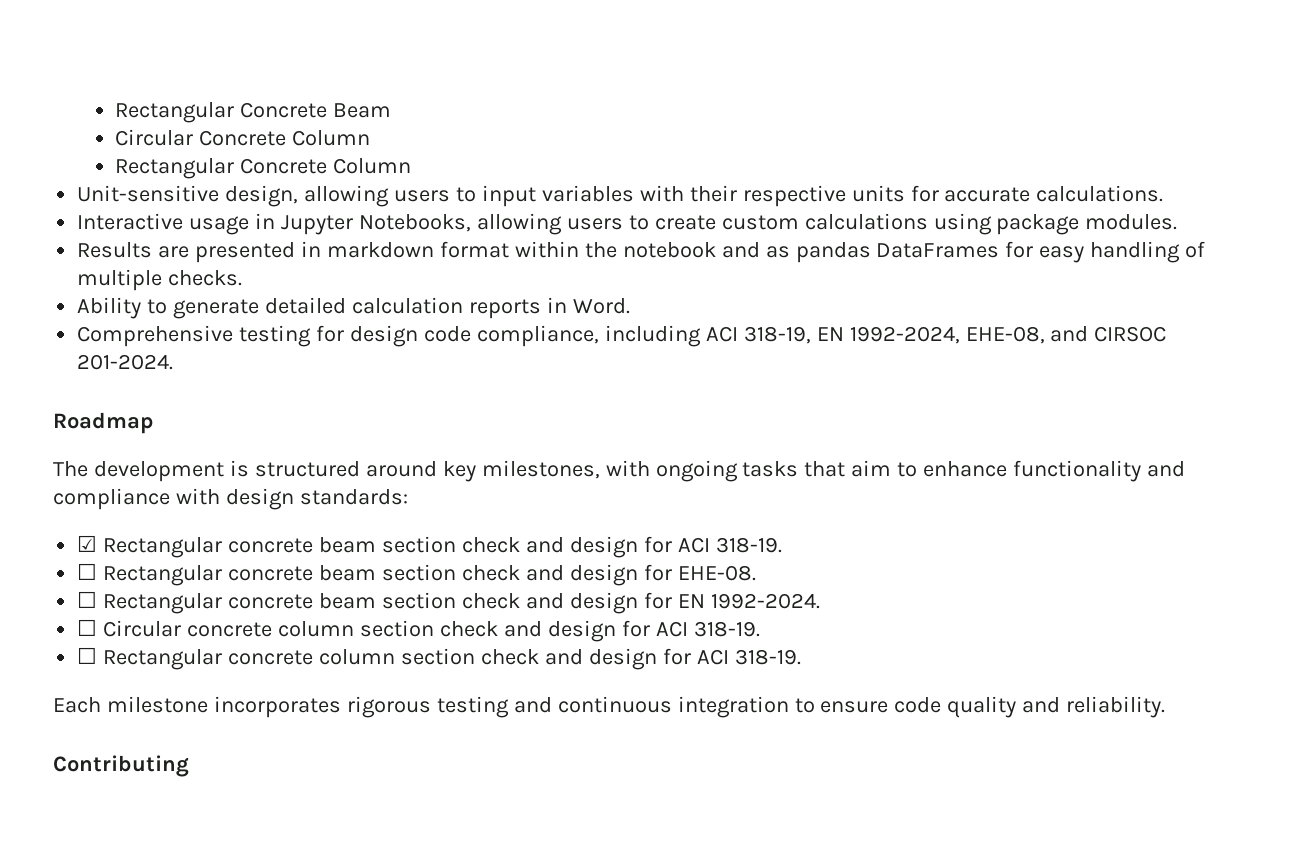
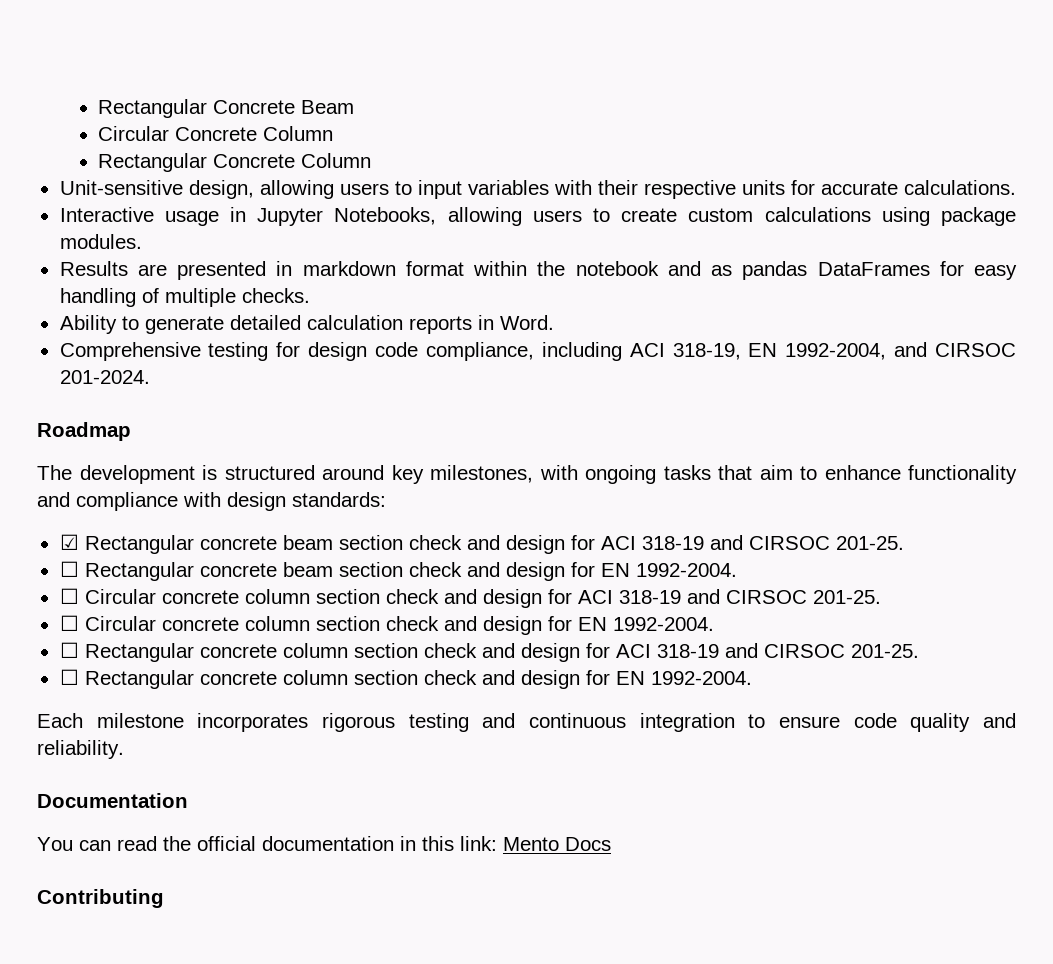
- Comprehensive testing for design code compliance, including ACI 318-19, EN 1992-2024, EHE-08, and CIRSOC 201-2024.
+ Comprehensive testing for design code compliance, including ACI 318-19, EN 1992-2004, and CIRSOC 201-2024.
- ☑ Rectangular concrete beam section check and design for ACI 318-19.
- ☐ Rectangular concrete beam section check and design for EHE-08.
+ ☑ Rectangular concrete beam section check and design for ACI 318-19 and CIRSOC 201-25.
- ☐ Rectangular concrete beam section check and design for EN 1992-2024.
+ ☐ Rectangular concrete beam section check and design for EN 1992-2004.
- ☐ Circular concrete column section check and design for ACI 318-19.
+ ☐ Circular concrete column section check and design for ACI 318-19 and CIRSOC 201-25.
+ ☐ Circular concrete column section check and design for EN 1992-2004.
- ☐ Rectangular concrete column section check and design for ACI 318-19.
+ ☐ Rectangular concrete column section check and design for ACI 318-19 and CIRSOC 201-25.
+ ☐ Rectangular concrete column section check and design for EN 1992-2004.
+ Documentation
+ You can read the official documentation in this link: Mento Docs

